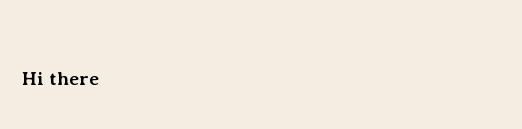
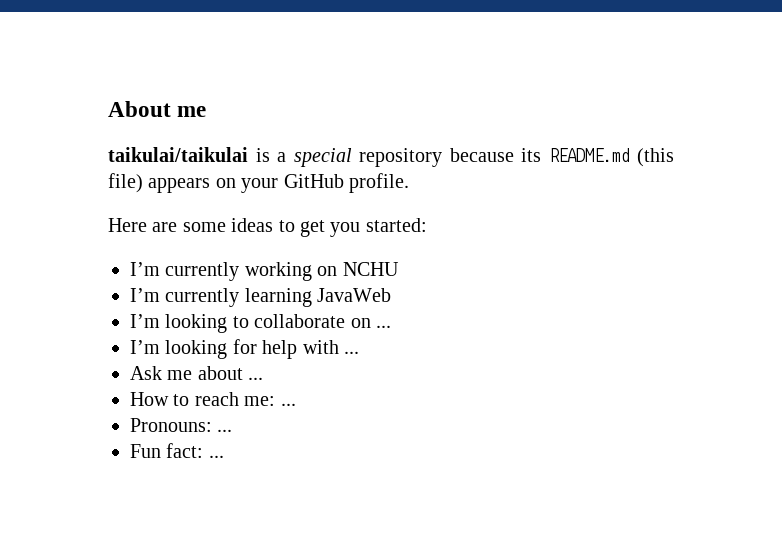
- Hi there
+ About me
+ taikulai/taikulai is a special repository because its README.md (this file) appears on your GitHub profile.
+ Here are some ideas to get you started:
+ I’m currently working on NCHU
+ I’m currently learning JavaWeb
+ I’m looking to collaborate on ...
+ I’m looking for help with ...
+ Ask me about ...
+ How to reach me: ...
+ Pronouns: ...
+ Fun fact: ...

